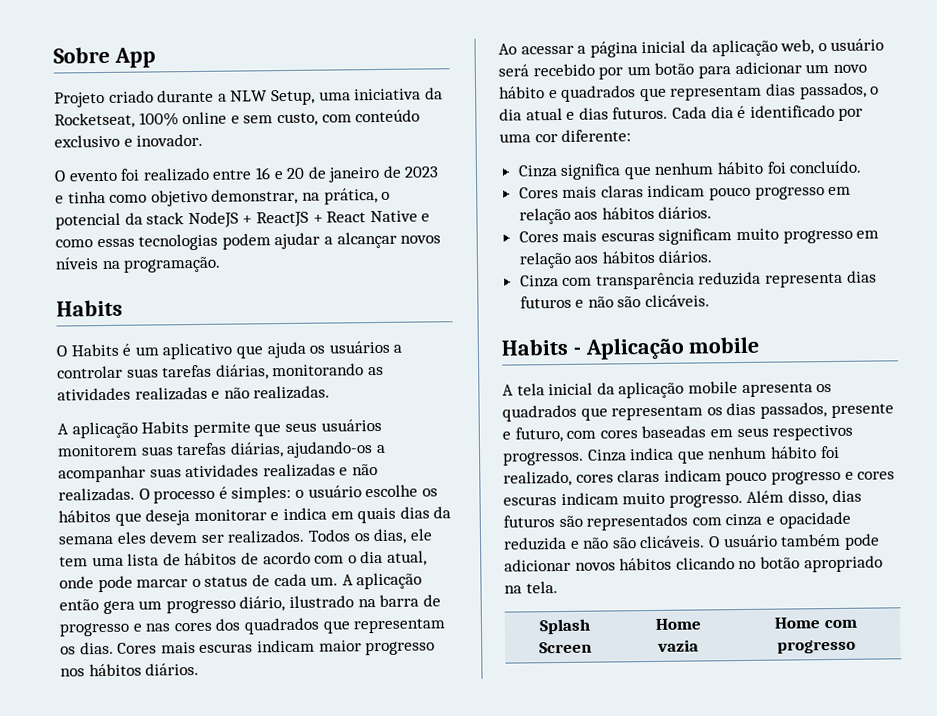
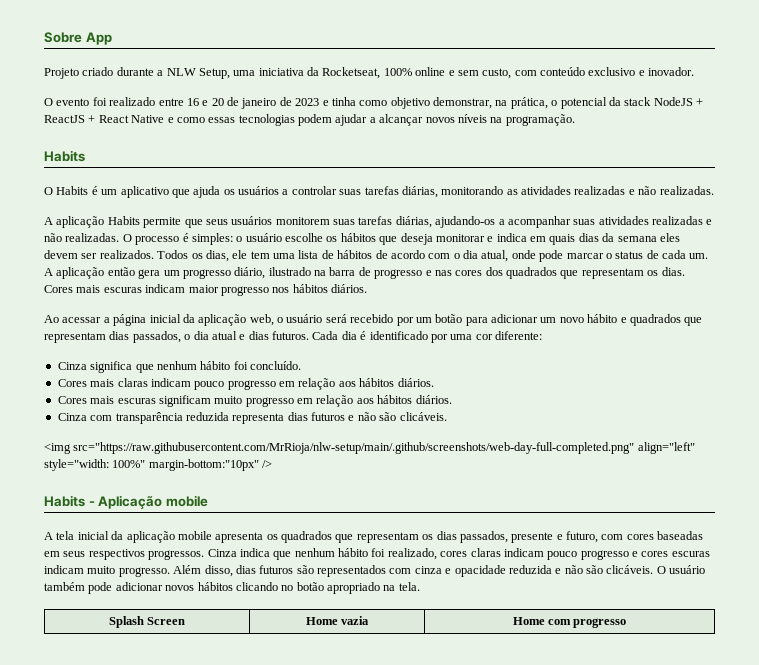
+ <img src="https://raw.githubusercontent.com/MrRioja/nlw-setup/main/.github/screenshots/web-day-full-completed.png" align="left" style="width: 100%" margin-bottom:"10px" />

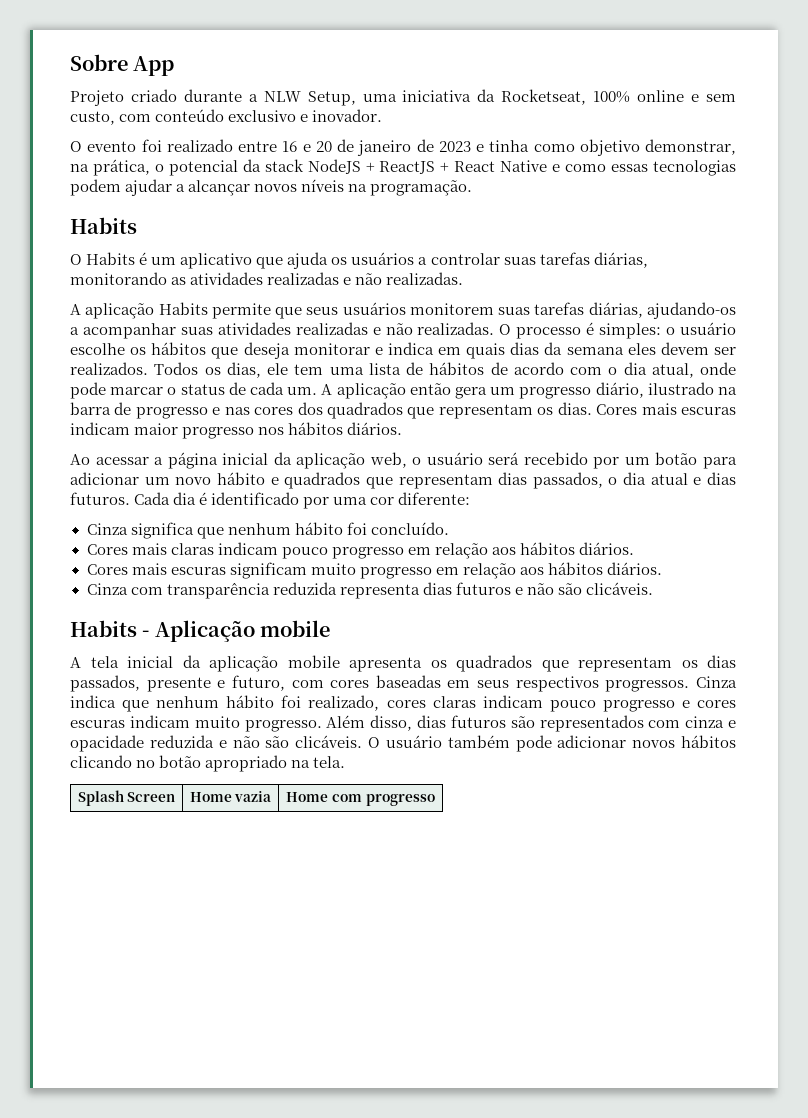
- <img src="https://raw.githubusercontent.com/MrRioja/nlw-setup/main/.github/screenshots/web-day-full-completed.png" align="left" style="width: 100%" margin-bottom:"10px" />

